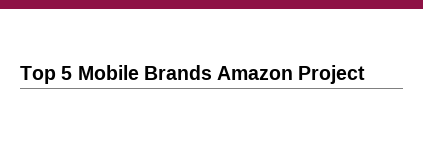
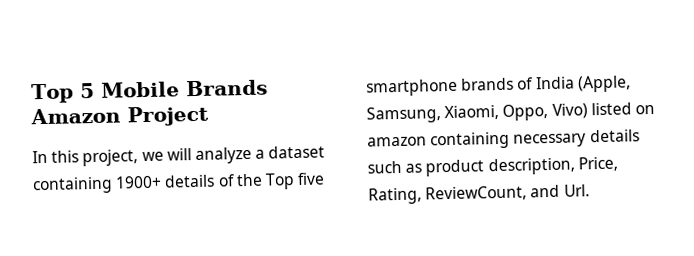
+ In this project, we will analyze a dataset containing 1900+ details of the Top five smartphone brands of India (Apple, Samsung, Xiaomi, Oppo, Vivo) listed on amazon containing necessary details such as product description, Price, Rating, ReviewCount, and Url.

